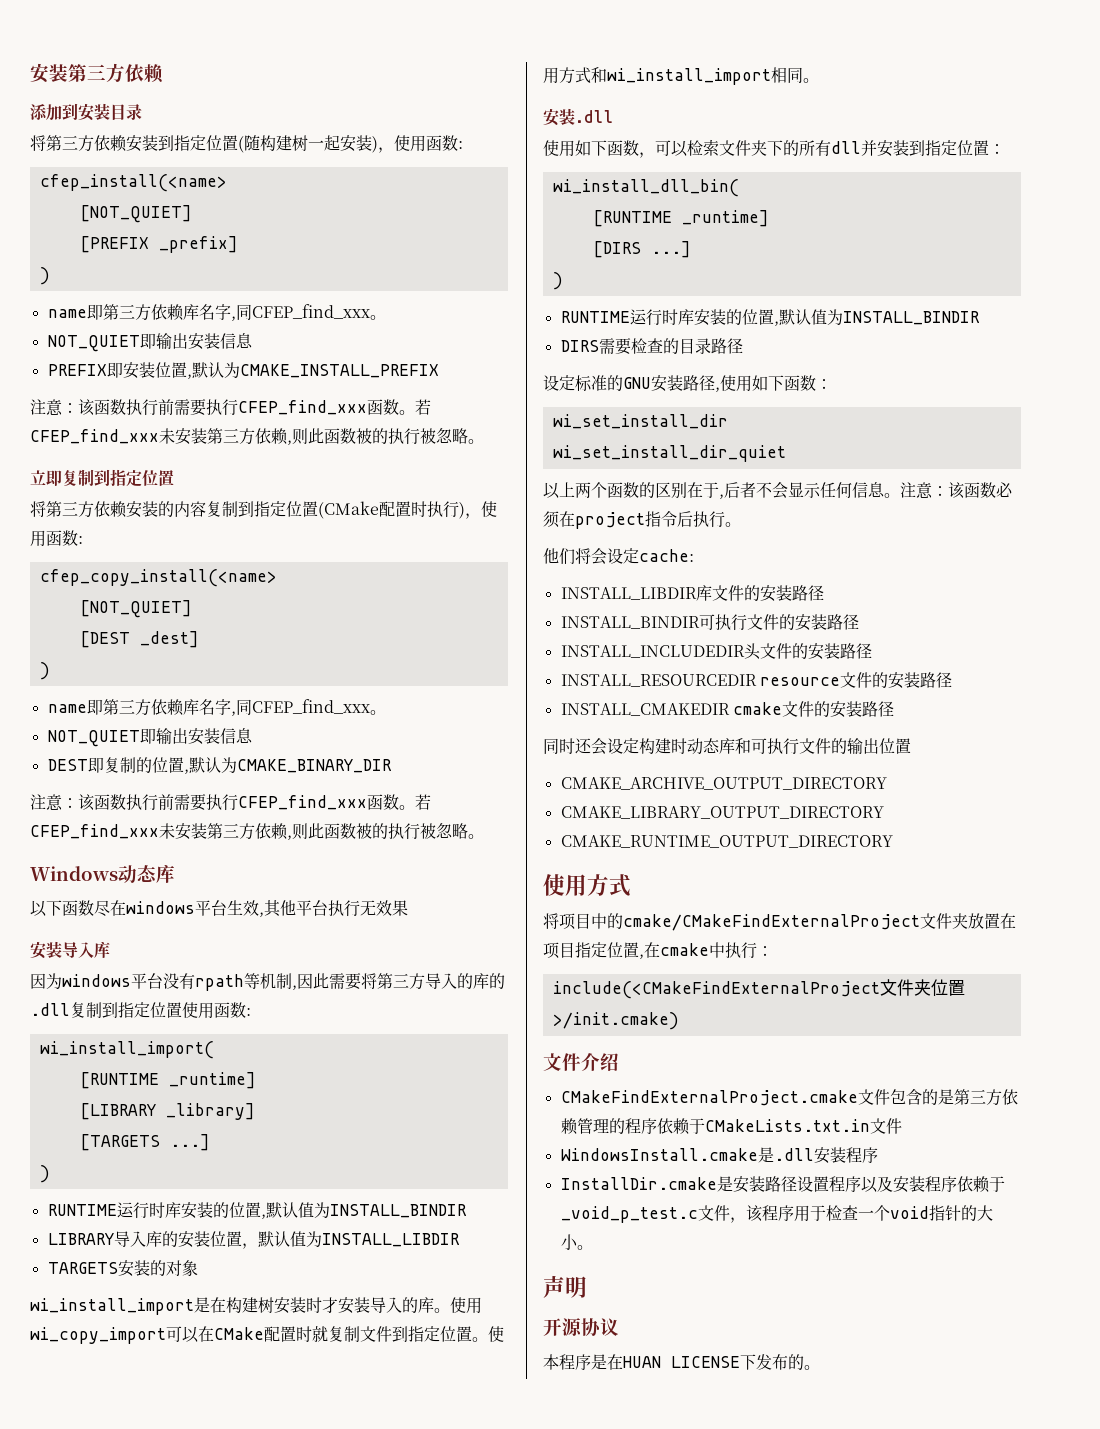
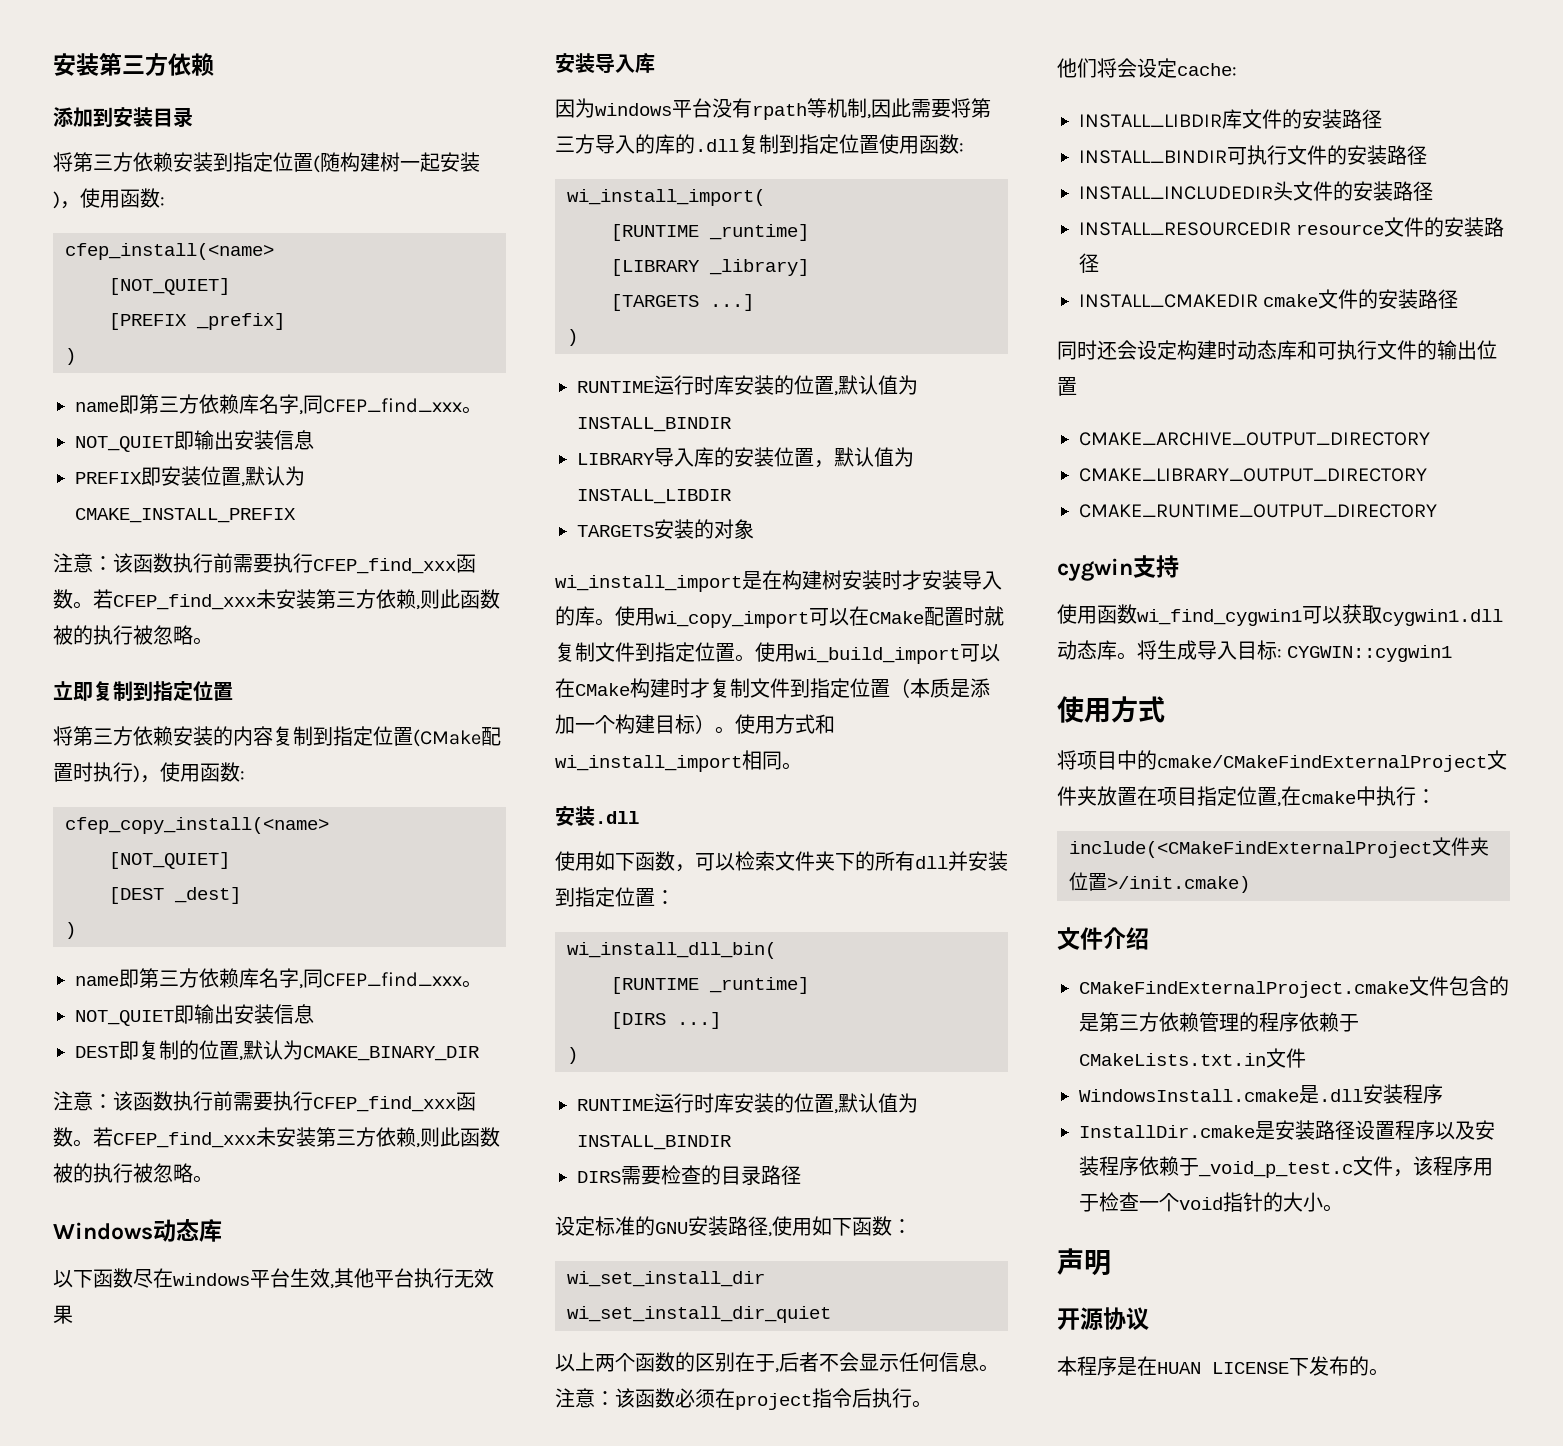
- 使用方式和wi_install_import相同。
+ 使用wi_build_import可以在CMake构建时才复制文件到指定位置（本质是添加一个构建目标）。使用方式和wi_install_import相同。
+ cygwin支持
+ 使用函数wi_find_cygwin1可以获取cygwin1.dll动态库。将生成导入目标: CYGWIN::cygwin1

